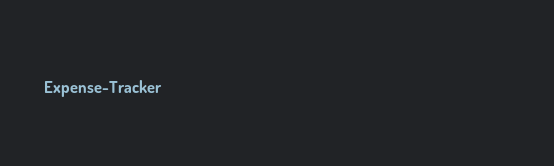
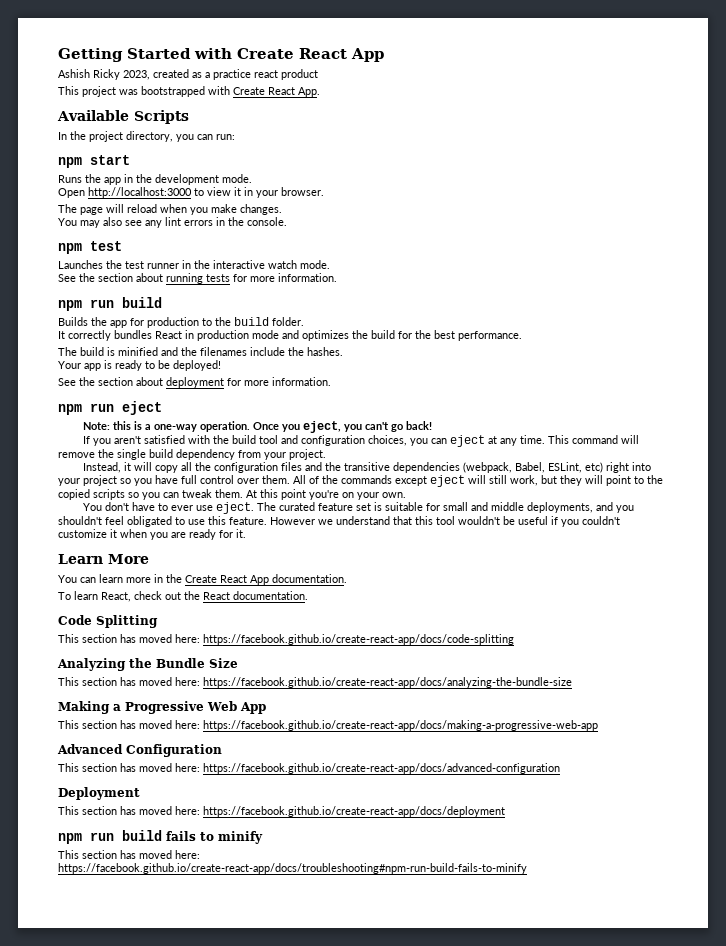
- Expense-Tracker
+ Getting Started with Create React App
+ Ashish Ricky 2023, created as a practice react product
+ This project was bootstrapped with Create React App.
+ Available Scripts
+ In the project directory, you can run:
+ npm start
+ Runs the app in the development mode.
+ Open http://localhost:3000 to view it in your browser.
+ The page will reload when you make changes.
+ You may also see any lint errors in the console.
+ npm test
+ Launches the test runner in the interactive watch mode.
+ See the section about running tests for more information.
+ npm run build
+ Builds the app for production to the build folder.
+ It correctly bundles React in production mode and optimizes the build for the best performance.
+ The build is minified and the filenames include the hashes.
+ Your app is ready to be deployed!
+ See the section about deployment for more information.
+ npm run eject
+ Note: this is a one-way operation. Once you eject, you can't go back!
+ If you aren't satisfied with the build tool and configuration choices, you can eject at any time. This command will remove the single build dependency from your project.
+ Instead, it will copy all the configuration files and the transitive dependencies (webpack, Babel, ESLint, etc) right into your project so you have full control over them. All of the commands except eject will still work, but they will point to the copied scripts so you can tweak them. At this point you're on your own.
+ You don't have to ever use eject. The curated feature set is suitable for small and middle deployments, and you shouldn't feel obligated to use this feature. However we understand that this tool wouldn't be useful if you couldn't customize it when you are ready for it.
+ Learn More
+ You can learn more in the Create React App documentation.
+ To learn React, check out the React documentation.
+ Code Splitting
+ This section has moved here: https://facebook.github.io/create-react-app/docs/code-splitting
+ Analyzing the Bundle Size
+ This section has moved here: https://facebook.github.io/create-react-app/docs/analyzing-the-bundle-size
+ Making a Progressive Web App
+ This section has moved here: https://facebook.github.io/create-react-app/docs/making-a-progressive-web-app
+ Advanced Configuration
+ This section has moved here: https://facebook.github.io/create-react-app/docs/advanced-configuration
+ Deployment
+ This section has moved here: https://facebook.github.io/create-react-app/docs/deployment
+ npm run build fails to minify
+ This section has moved here: https://facebook.github.io/create-react-app/docs/troubleshooting#npm-run-build-fails-to-minify

